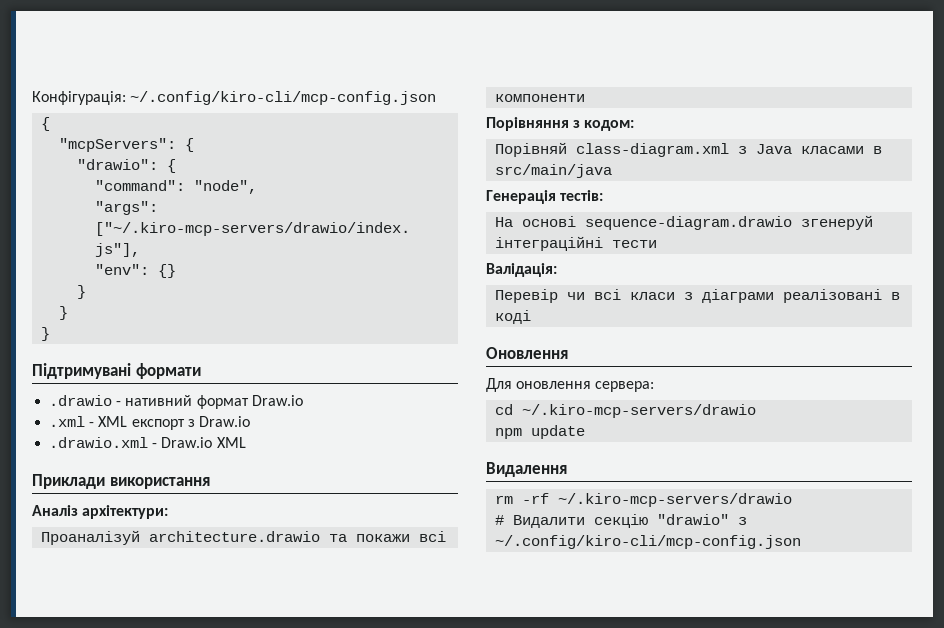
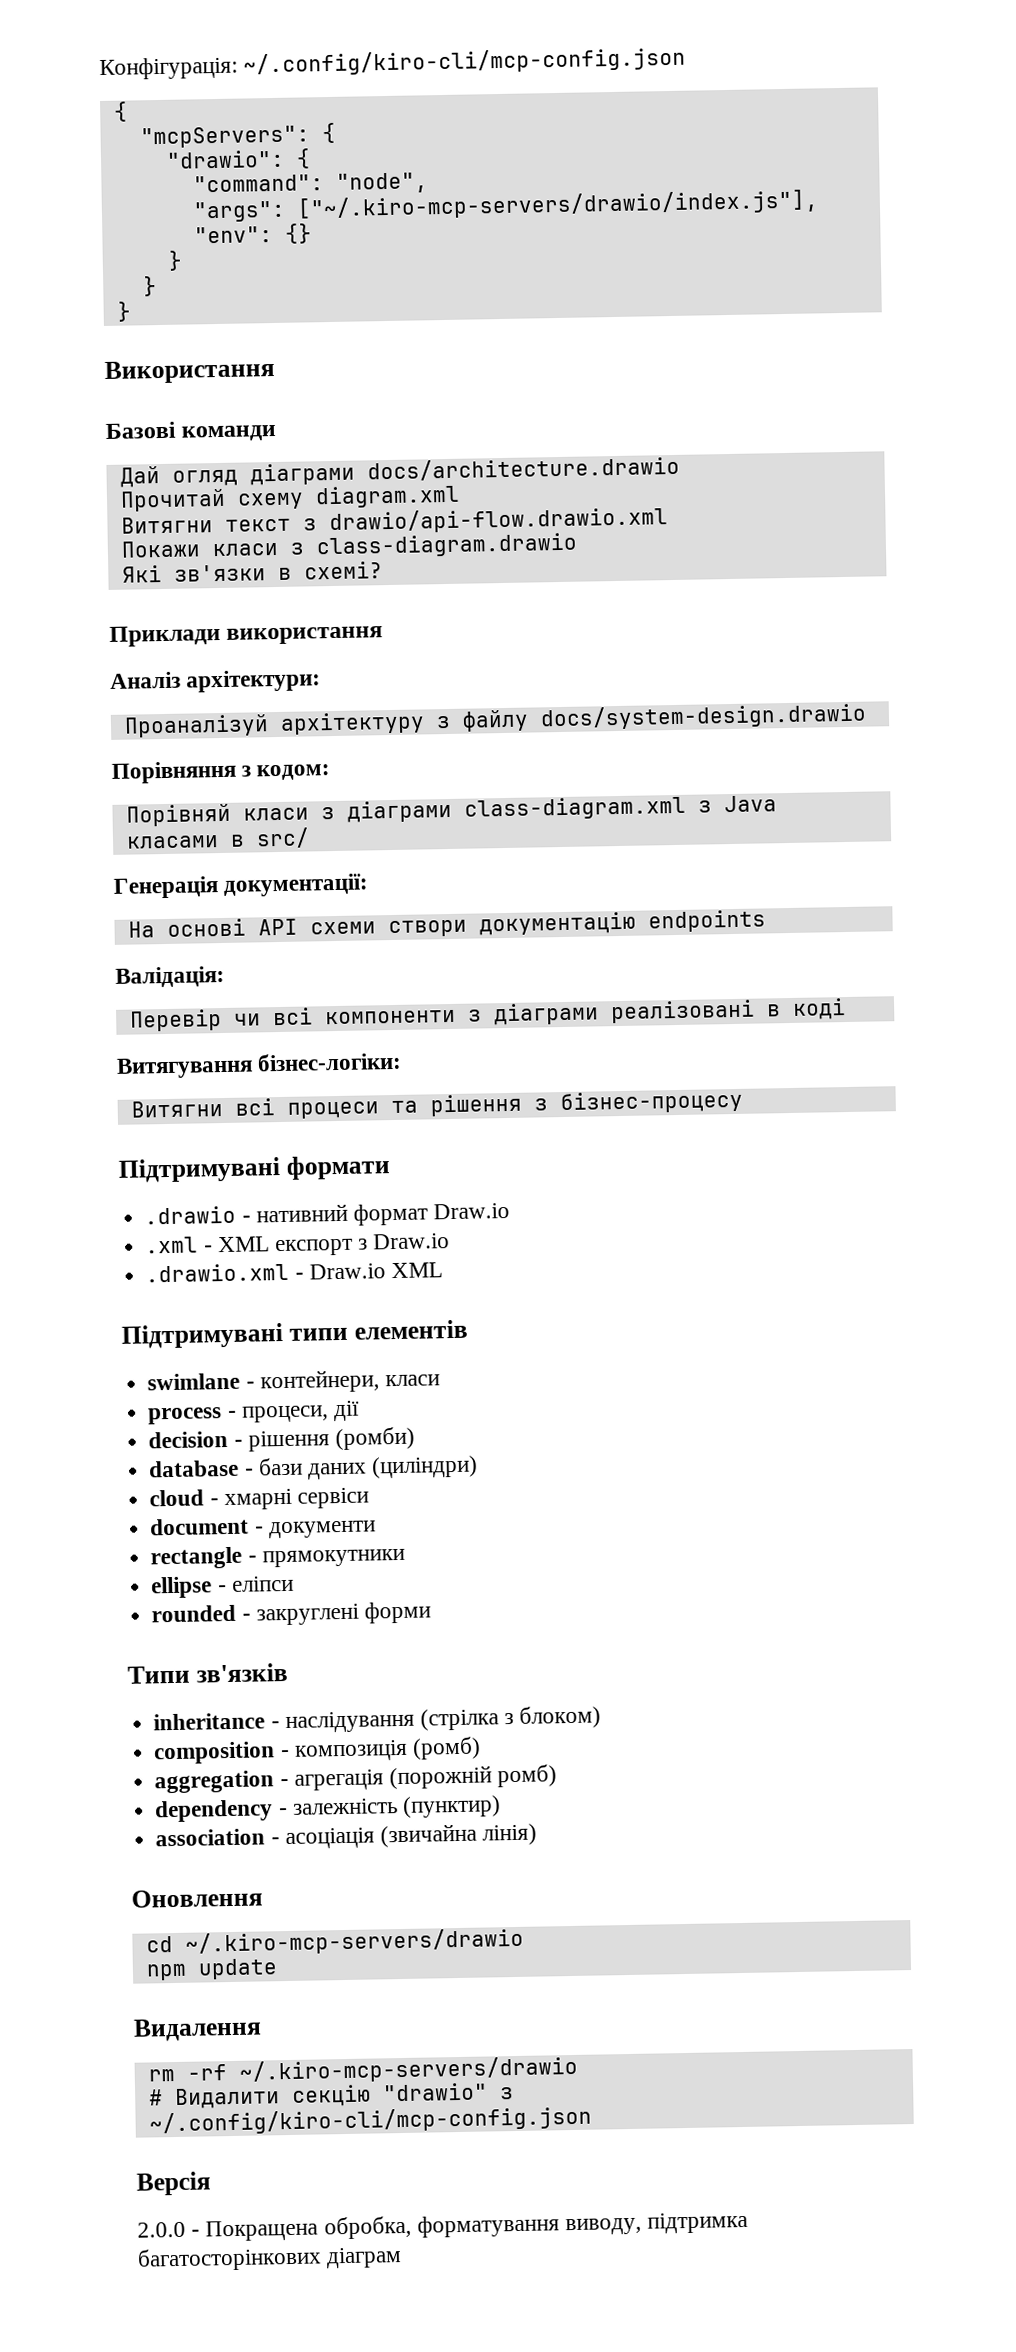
+ Використання
+ Базові команди
+ Дай огляд діаграми docs/architecture.drawio
+ Прочитай схему diagram.xml
+ Витягни текст з drawio/api-flow.drawio.xml
+ Покажи класи з class-diagram.drawio
+ Які зв'язки в схемі?
+ Приклади використання
+ Аналіз архітектури:
+ Проаналізуй архітектуру з файлу docs/system-design.drawio
+ Порівняння з кодом:
+ Порівняй класи з діаграми class-diagram.xml з Java класами в src/
+ Генерація документації:
+ На основі API схеми створи документацію endpoints
+ Валідація:
+ Перевір чи всі компоненти з діаграми реалізовані в коді
+ Витягування бізнес-логіки:
+ Витягни всі процеси та рішення з бізнес-процесу
- Приклади використання
- Аналіз архітектури:
- Проаналізуй architecture.drawio та покажи всі компоненти
- Порівняння з кодом:
- Порівняй class-diagram.xml з Java класами в src/main/java
- Генерація тестів:
- На основі sequence-diagram.drawio згенеруй інтеграційні тести
- Валідація:
- Перевір чи всі класи з діаграми реалізовані в коді
+ Підтримувані типи елементів
+ swimlane - контейнери, класи
+ process - процеси, дії
+ decision - рішення (ромби)
+ database - бази даних (циліндри)
+ cloud - хмарні сервіси
+ document - документи
+ rectangle - прямокутники
+ ellipse - еліпси
+ rounded - закруглені форми
+ Типи зв'язків
+ inheritance - наслідування (стрілка з блоком)
+ composition - композиція (ромб)
+ aggregation - агрегація (порожній ромб)
+ dependency - залежність (пунктир)
+ association - асоціація (звичайна лінія)
  Оновлення
- Для оновлення сервера:
+ Версія
+ 2.0.0 - Покращена обробка, форматування виводу, підтримка багатосторінкових діаграм

